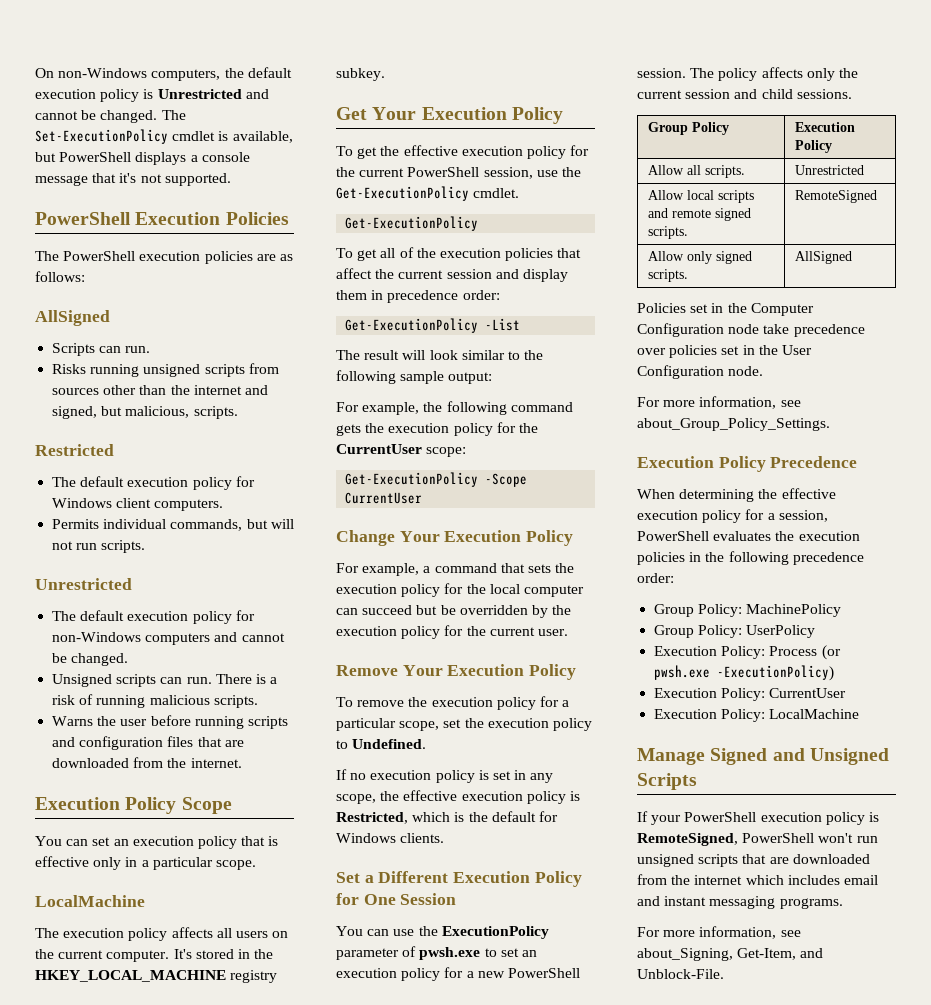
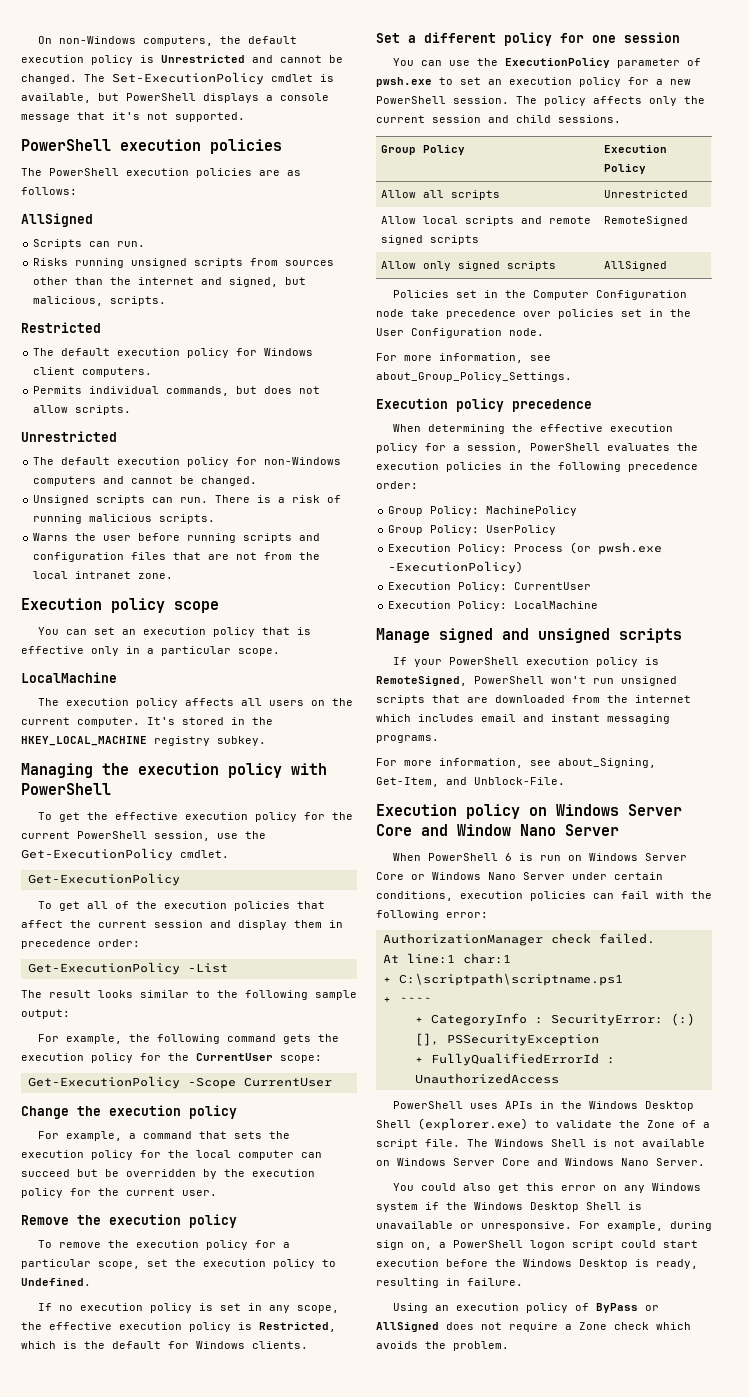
  The Set-ExecutionPolicy cmdlet is available, but PowerShell displays a console message that it's not supported.
- PowerShell Execution Policies
+ PowerShell execution policies
- Permits individual commands, but will not run scripts.
+ Permits individual commands, but does not allow scripts.
- Warns the user before running scripts and configuration files that are downloaded from the internet.
- Execution Policy Scope
+ Warns the user before running scripts and configuration files that are not from the local intranet zone.
+ Execution policy scope
- Get Your Execution Policy
+ Managing the execution policy with PowerShell
- The result will look similar to the following sample output:
+ The result looks similar to the following sample output:
- Change Your Execution Policy
+ Change the execution policy
- Remove Your Execution Policy
+ Remove the execution policy
- Set a Different Execution Policy for One Session
+ Set a different policy for one session
- Allow all scripts. | Unrestricted
+ Allow all scripts | Unrestricted
- Allow local scripts and remote signed scripts. | RemoteSigned
+ Allow local scripts and remote signed scripts | RemoteSigned
- Allow only signed scripts. | AllSigned
+ Allow only signed scripts | AllSigned
- Execution Policy Precedence
+ Execution policy precedence
- Manage Signed and Unsigned Scripts
+ Manage signed and unsigned scripts
+ Execution policy on Windows Server Core and Window Nano Server
+ When PowerShell 6 is run on Windows Server Core or Windows Nano Server under certain conditions, execution policies can fail with the following error:
+ AuthorizationManager check failed.
+ At line:1 char:1
+ + C:\scriptpath\scriptname.ps1
+ + ~~~~
+ + CategoryInfo : SecurityError: (:) [], PSSecurityException
+ + FullyQualifiedErrorId : UnauthorizedAccess
+ PowerShell uses APIs in the Windows Desktop Shell (explorer.exe) to validate the Zone of a script file. The Windows Shell is not available on Windows Server Core and Windows Nano Server.
+ You could also get this error on any Windows system if the Windows Desktop Shell is unavailable or unresponsive. For example, during sign on, a PowerShell logon script could start execution before the Windows Desktop is ready, resulting in failure.
+ Using an execution policy of ByPass or AllSigned does not require a Zone check which avoids the problem.

